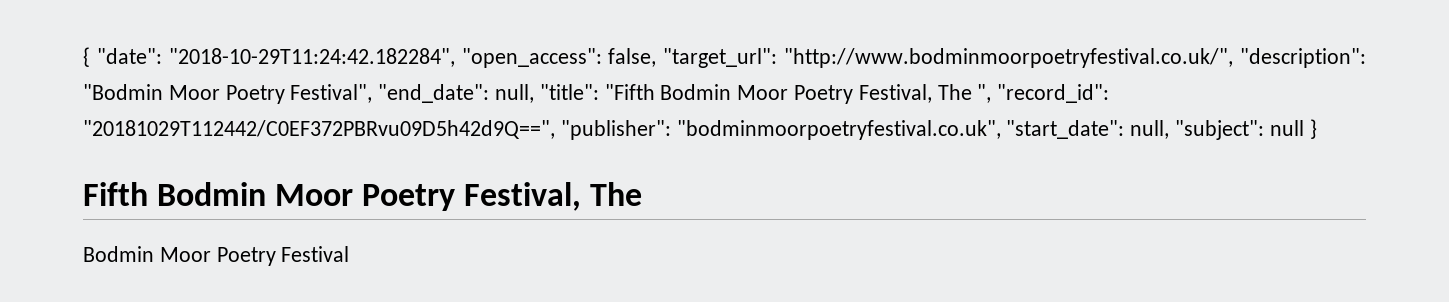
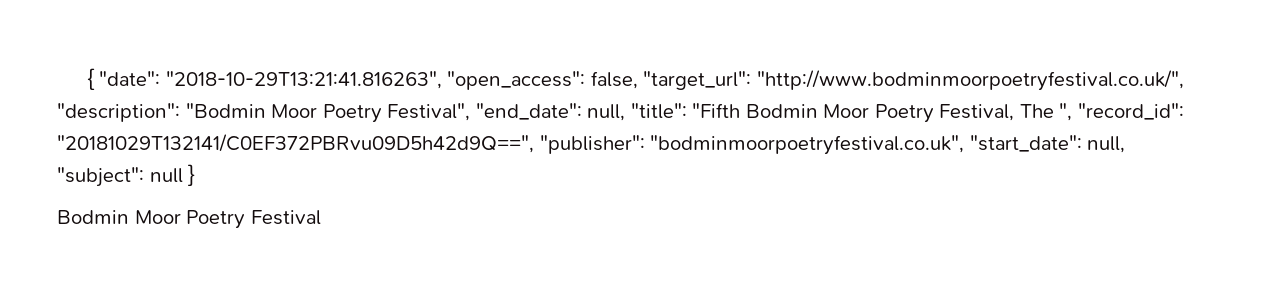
- { "date": "2018-10-29T11:24:42.182284", "open_access": false, "target_url": "http://www.bodminmoorpoetryfestival.co.uk/", "description": "Bodmin Moor Poetry Festival", "end_date": null, "title": "Fifth Bodmin Moor Poetry Festival, The ", "record_id": "20181029T112442/C0EF372PBRvu09D5h42d9Q==", "publisher": "bodminmoorpoetryfestival.co.uk", "start_date": null, "subject": null }
+ { "date": "2018-10-29T13:21:41.816263", "open_access": false, "target_url": "http://www.bodminmoorpoetryfestival.co.uk/", "description": "Bodmin Moor Poetry Festival", "end_date": null, "title": "Fifth Bodmin Moor Poetry Festival, The ", "record_id": "20181029T132141/C0EF372PBRvu09D5h42d9Q==", "publisher": "bodminmoorpoetryfestival.co.uk", "start_date": null, "subject": null }
- Fifth Bodmin Moor Poetry Festival, The

